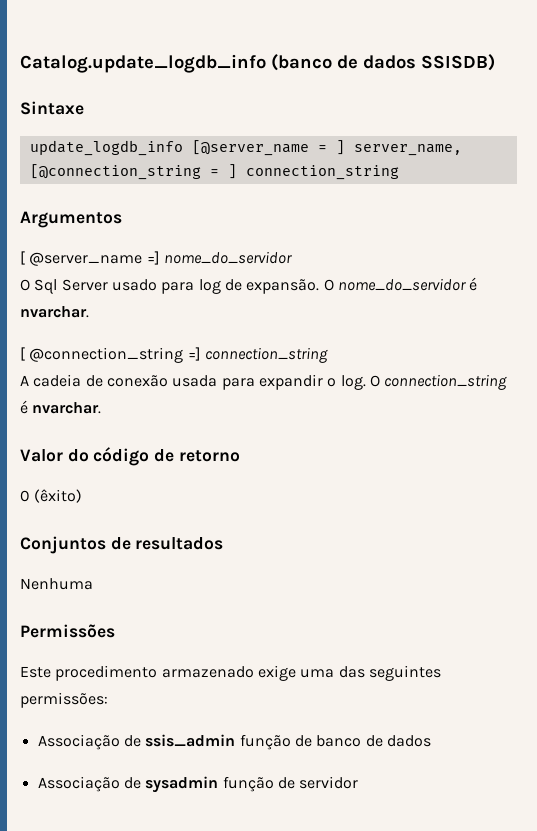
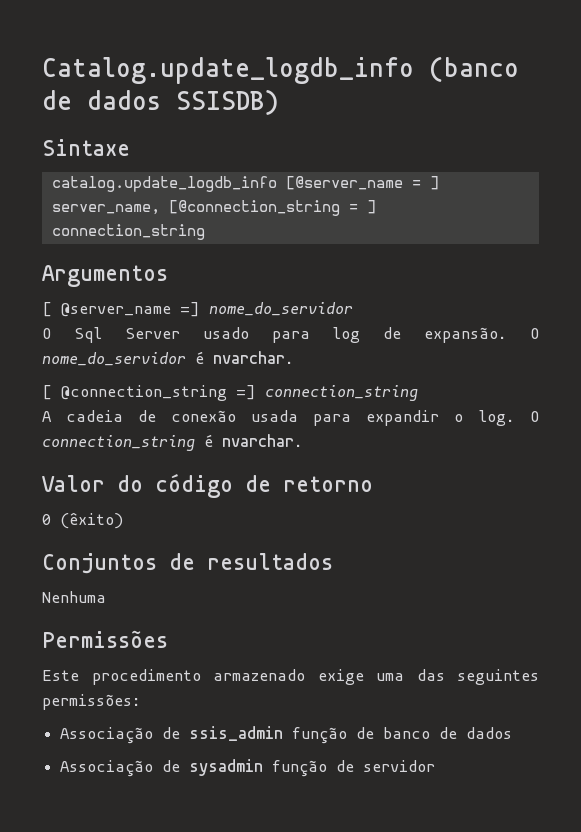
- update_logdb_info [@server_name = ] server_name, [@connection_string = ] connection_string
+ catalog.update_logdb_info [@server_name = ] server_name, [@connection_string = ] connection_string

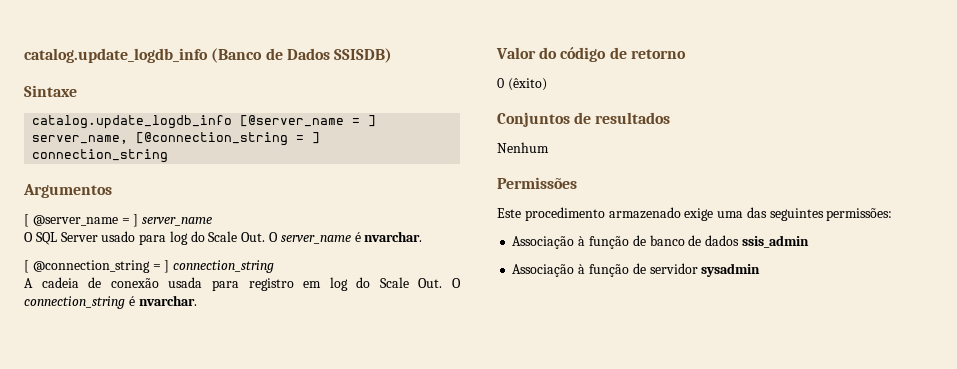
- Catalog.update_logdb_info (banco de dados SSISDB)
+ catalog.update_logdb_info (Banco de Dados SSISDB)
- [ @server_name =] nome_do_servidor
- O Sql Server usado para log de expansão. O nome_do_servidor é nvarchar.
+ [ @server_name = ] server_name
+ O SQL Server usado para log do Scale Out. O server_name é nvarchar.
- [ @connection_string =] connection_string
+ [ @connection_string = ] connection_string
- A cadeia de conexão usada para expandir o log. O connection_string é nvarchar.
+ A cadeia de conexão usada para registro em log do Scale Out. O connection_string é nvarchar.
- Nenhuma
+ Nenhum
- Associação de ssis_admin função de banco de dados
- Associação de sysadmin função de servidor
+ Associação à função de banco de dados ssis_admin
+ Associação à função de servidor sysadmin

